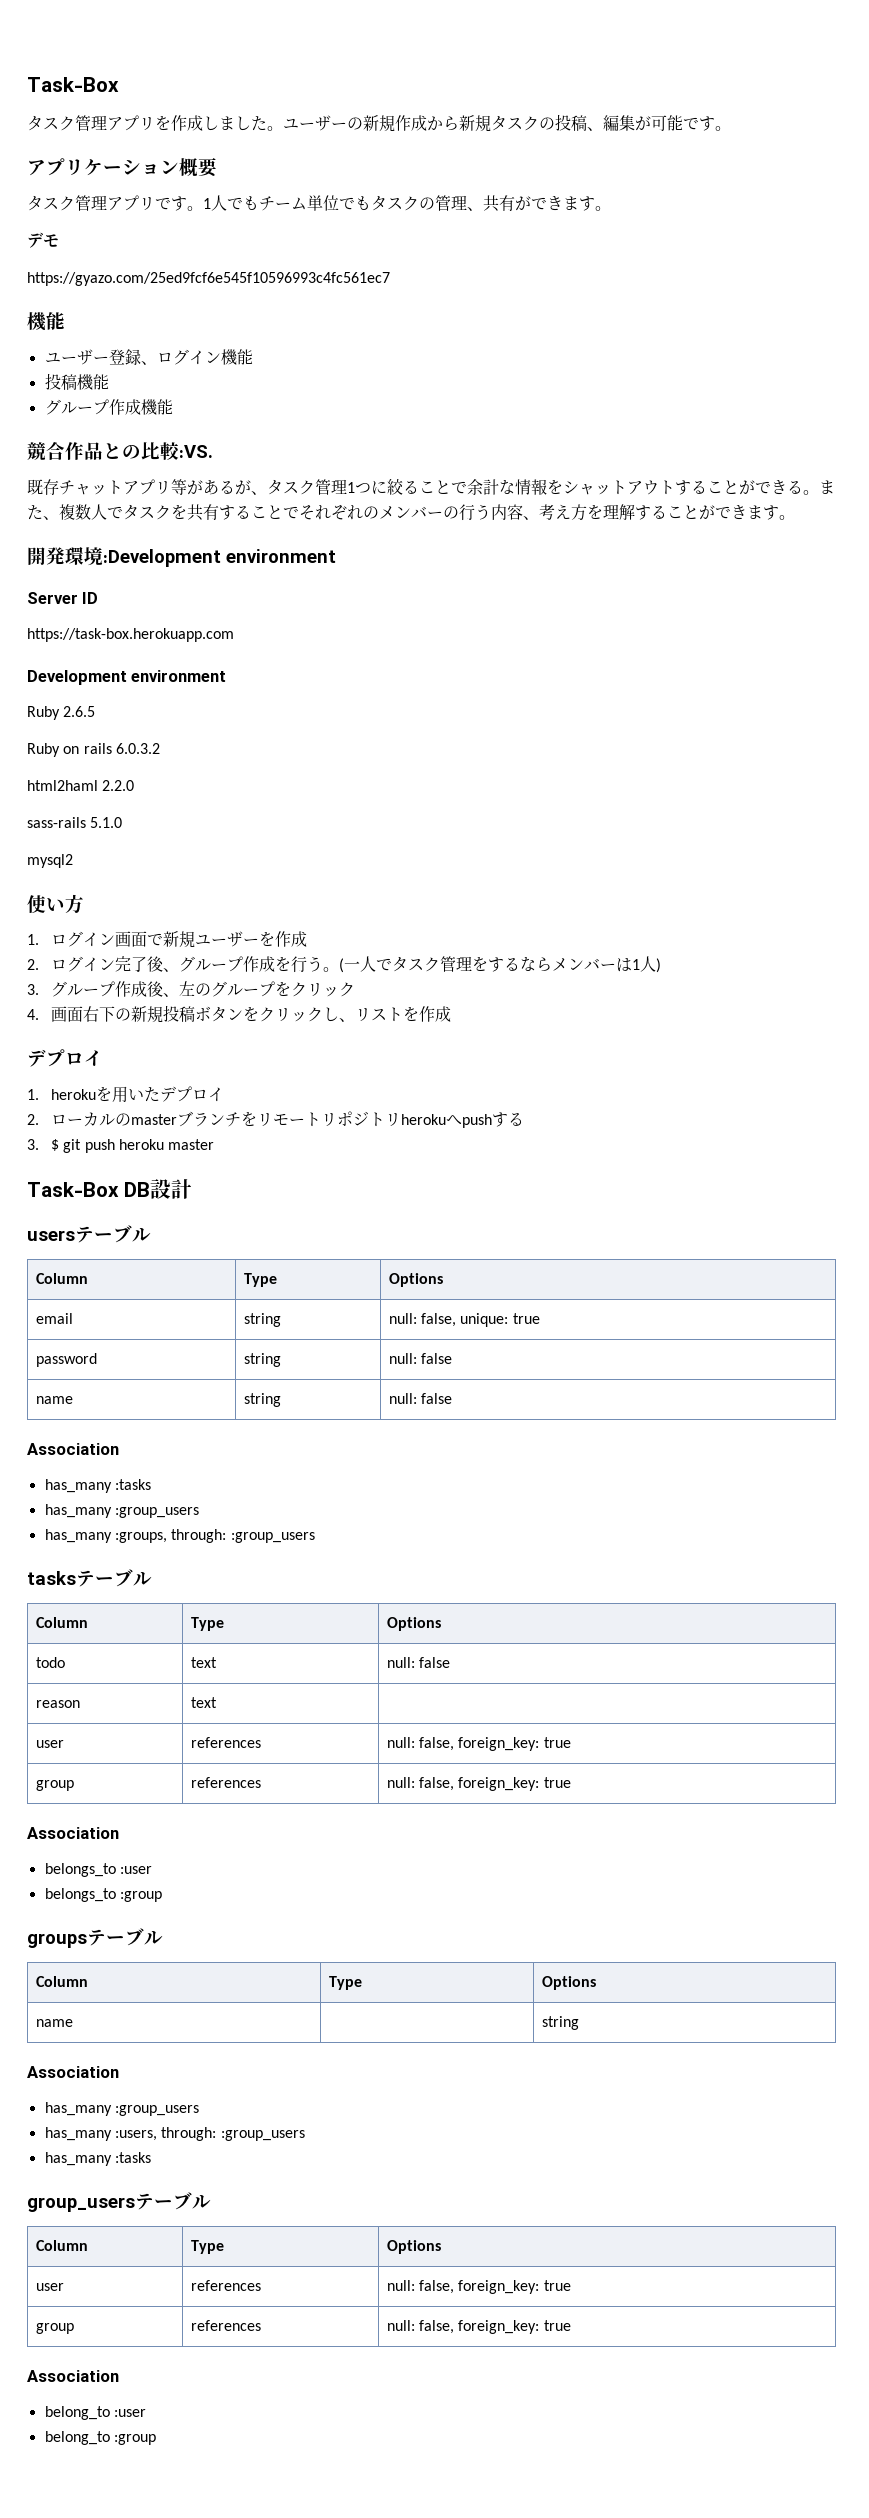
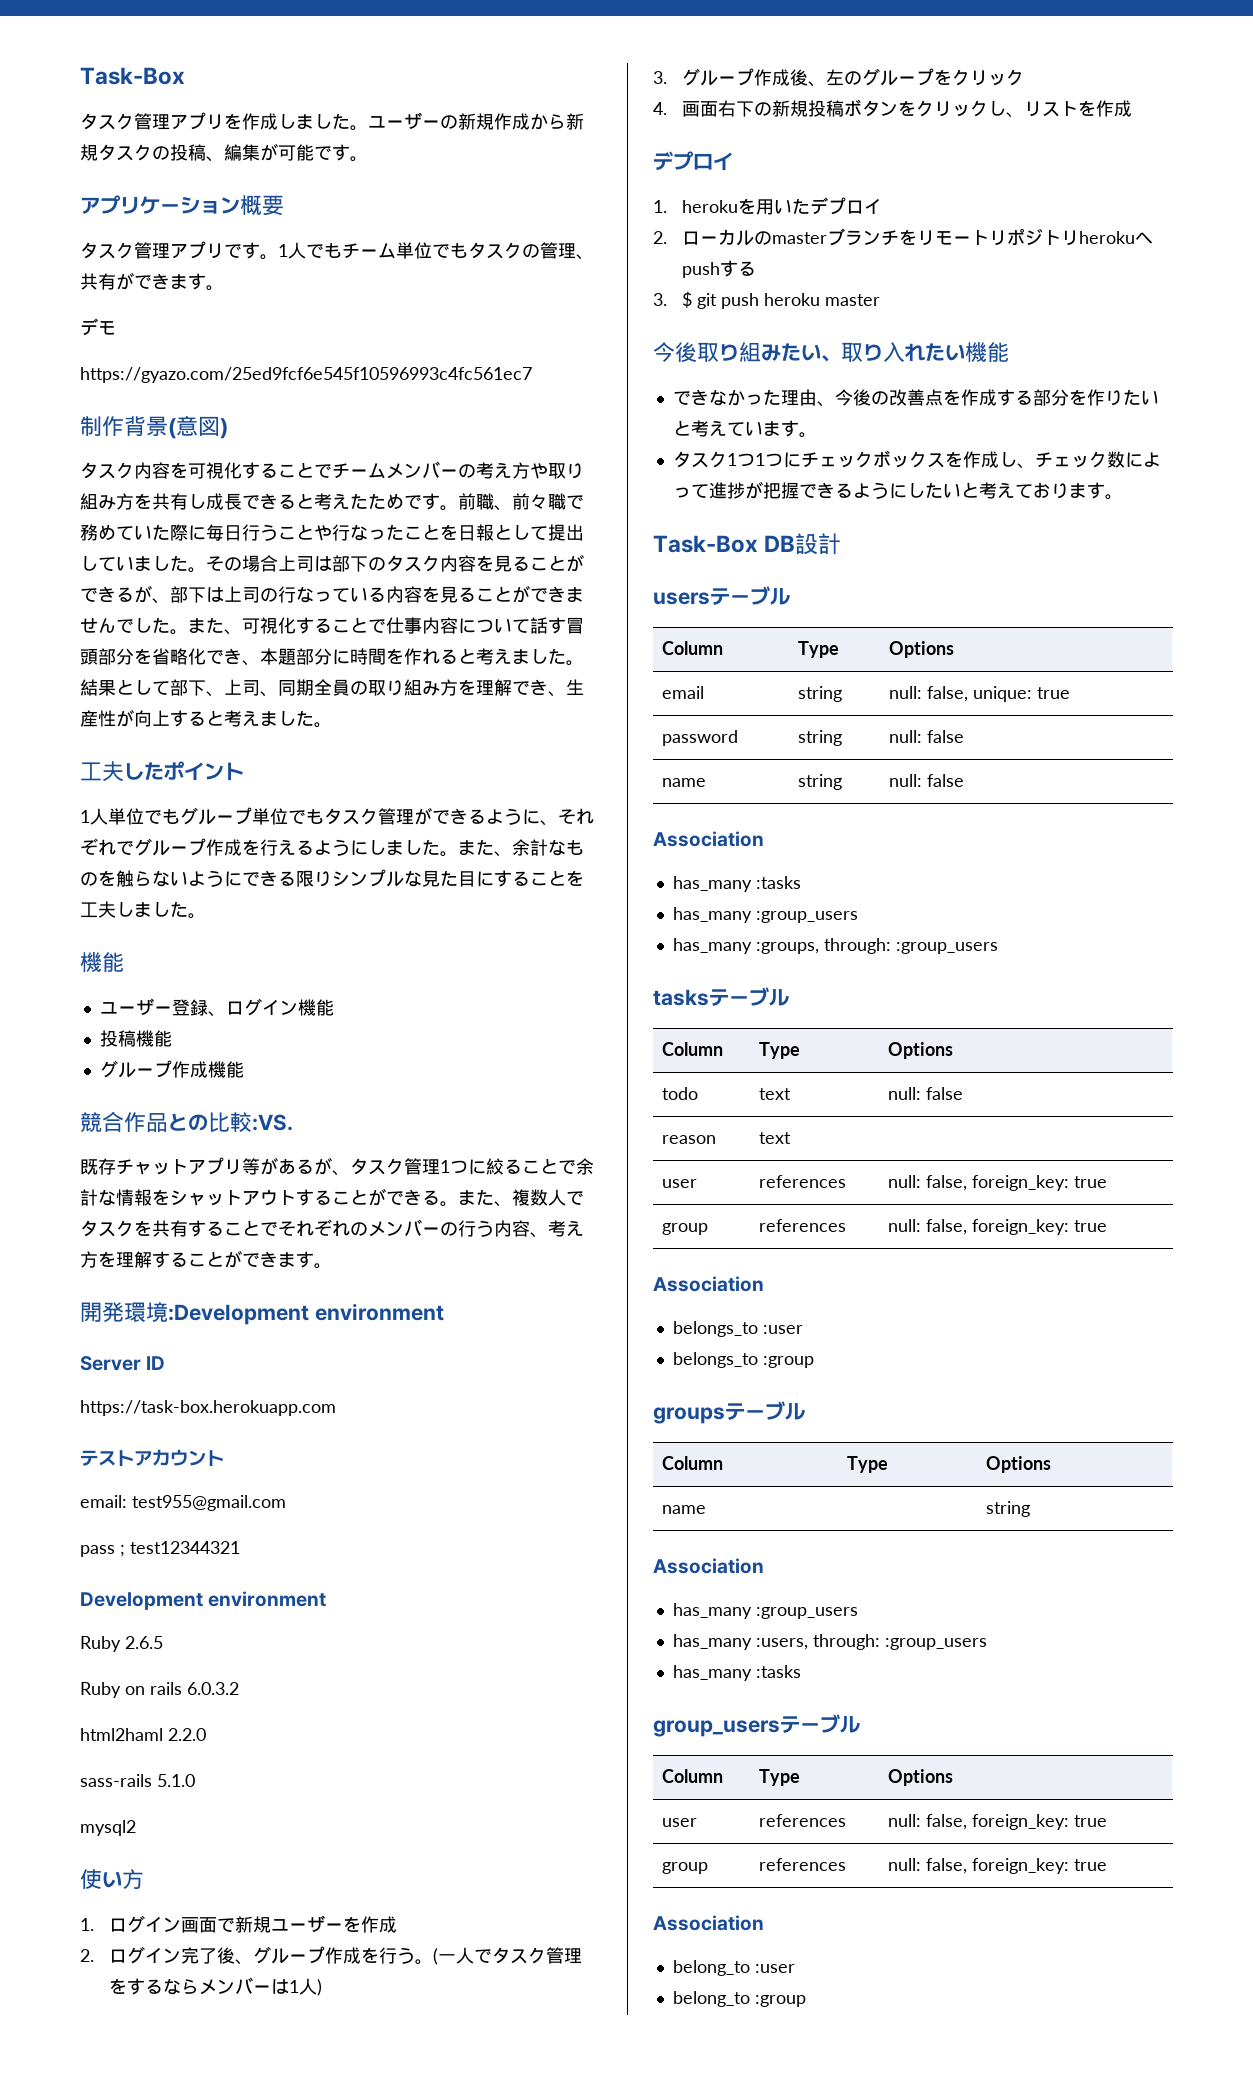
+ 制作背景(意図)
+ タスク内容を可視化することでチームメンバーの考え方や取り組み方を共有し成長できると考えたためです。前職、前々職で務めていた際に毎日行うことや行なったことを日報として提出していました。その場合上司は部下のタスク内容を見ることができるが、部下は上司の行なっている内容を見ることができませんでした。また、可視化することで仕事内容について話す冒頭部分を省略化でき、本題部分に時間を作れると考えました。結果として部下、上司、同期全員の取り組み方を理解でき、生産性が向上すると考えました。
+ 工夫したポイント
+ 1人単位でもグループ単位でもタスク管理ができるように、それぞれでグループ作成を行えるようにしました。また、余計なものを触らないようにできる限りシンプルな見た目にすることを工夫しました。
+ テストアカウント
+ email: test955@gmail.com
+ pass ; test12344321
+ 今後取り組みたい、取り入れたい機能
+ できなかった理由、今後の改善点を作成する部分を作りたいと考えています。
+ タスク1つ1つにチェックボックスを作成し、チェック数によって進捗が把握できるようにしたいと考えております。

